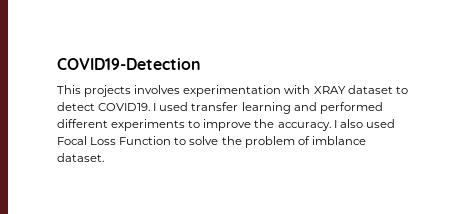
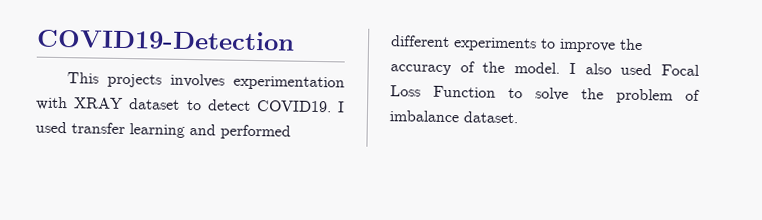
- I used transfer learning and performed different experiments to improve the accuracy.
+ I used transfer learning and performed different experiments to improve the accuracy of the model.
- I also used Focal Loss Function to solve the problem of imblance dataset.
+ I also used Focal Loss Function to solve the problem of imbalance dataset.

